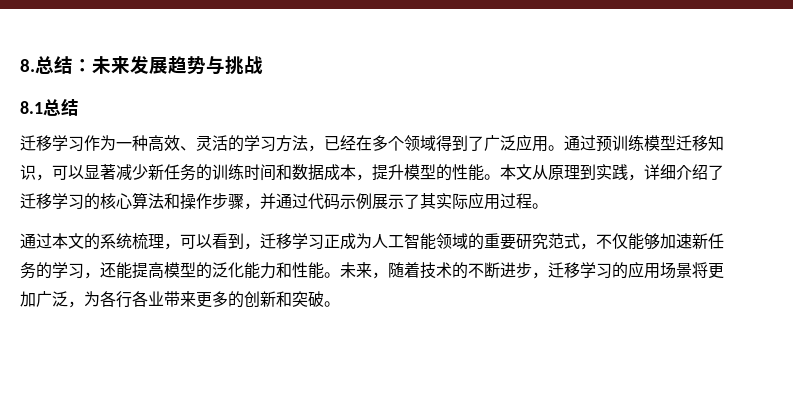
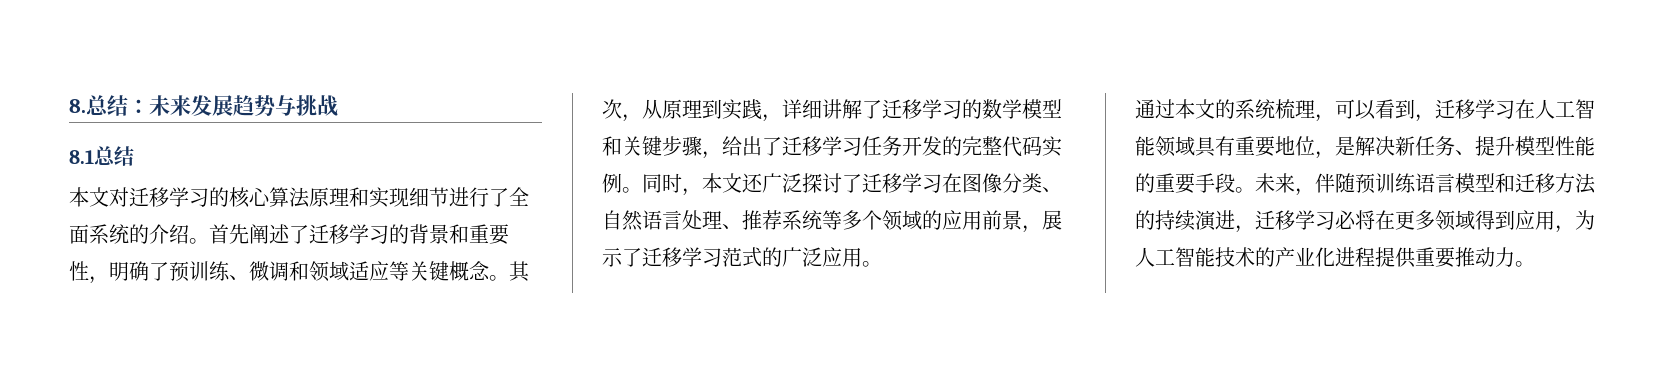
- 迁移学习作为一种高效、灵活的学习方法，已经在多个领域得到了广泛应用。通过预训练模型迁移知识，可以显著减少新任务的训练时间和数据成本，提升模型的性能。本文从原理到实践，详细介绍了迁移学习的核心算法和操作步骤，并通过代码示例展示了其实际应用过程。
+ 本文对迁移学习的核心算法原理和实现细节进行了全面系统的介绍。首先阐述了迁移学习的背景和重要性，明确了预训练、微调和领域适应等关键概念。其次，从原理到实践，详细讲解了迁移学习的数学模型和关键步骤，给出了迁移学习任务开发的完整代码实例。同时，本文还广泛探讨了迁移学习在图像分类、自然语言处理、推荐系统等多个领域的应用前景，展示了迁移学习范式的广泛应用。
- 通过本文的系统梳理，可以看到，迁移学习正成为人工智能领域的重要研究范式，不仅能够加速新任务的学习，还能提高模型的泛化能力和性能。未来，随着技术的不断进步，迁移学习的应用场景将更加广泛，为各行各业带来更多的创新和突破。
+ 通过本文的系统梳理，可以看到，迁移学习在人工智能领域具有重要地位，是解决新任务、提升模型性能的重要手段。未来，伴随预训练语言模型和迁移方法的持续演进，迁移学习必将在更多领域得到应用，为人工智能技术的产业化进程提供重要推动力。

